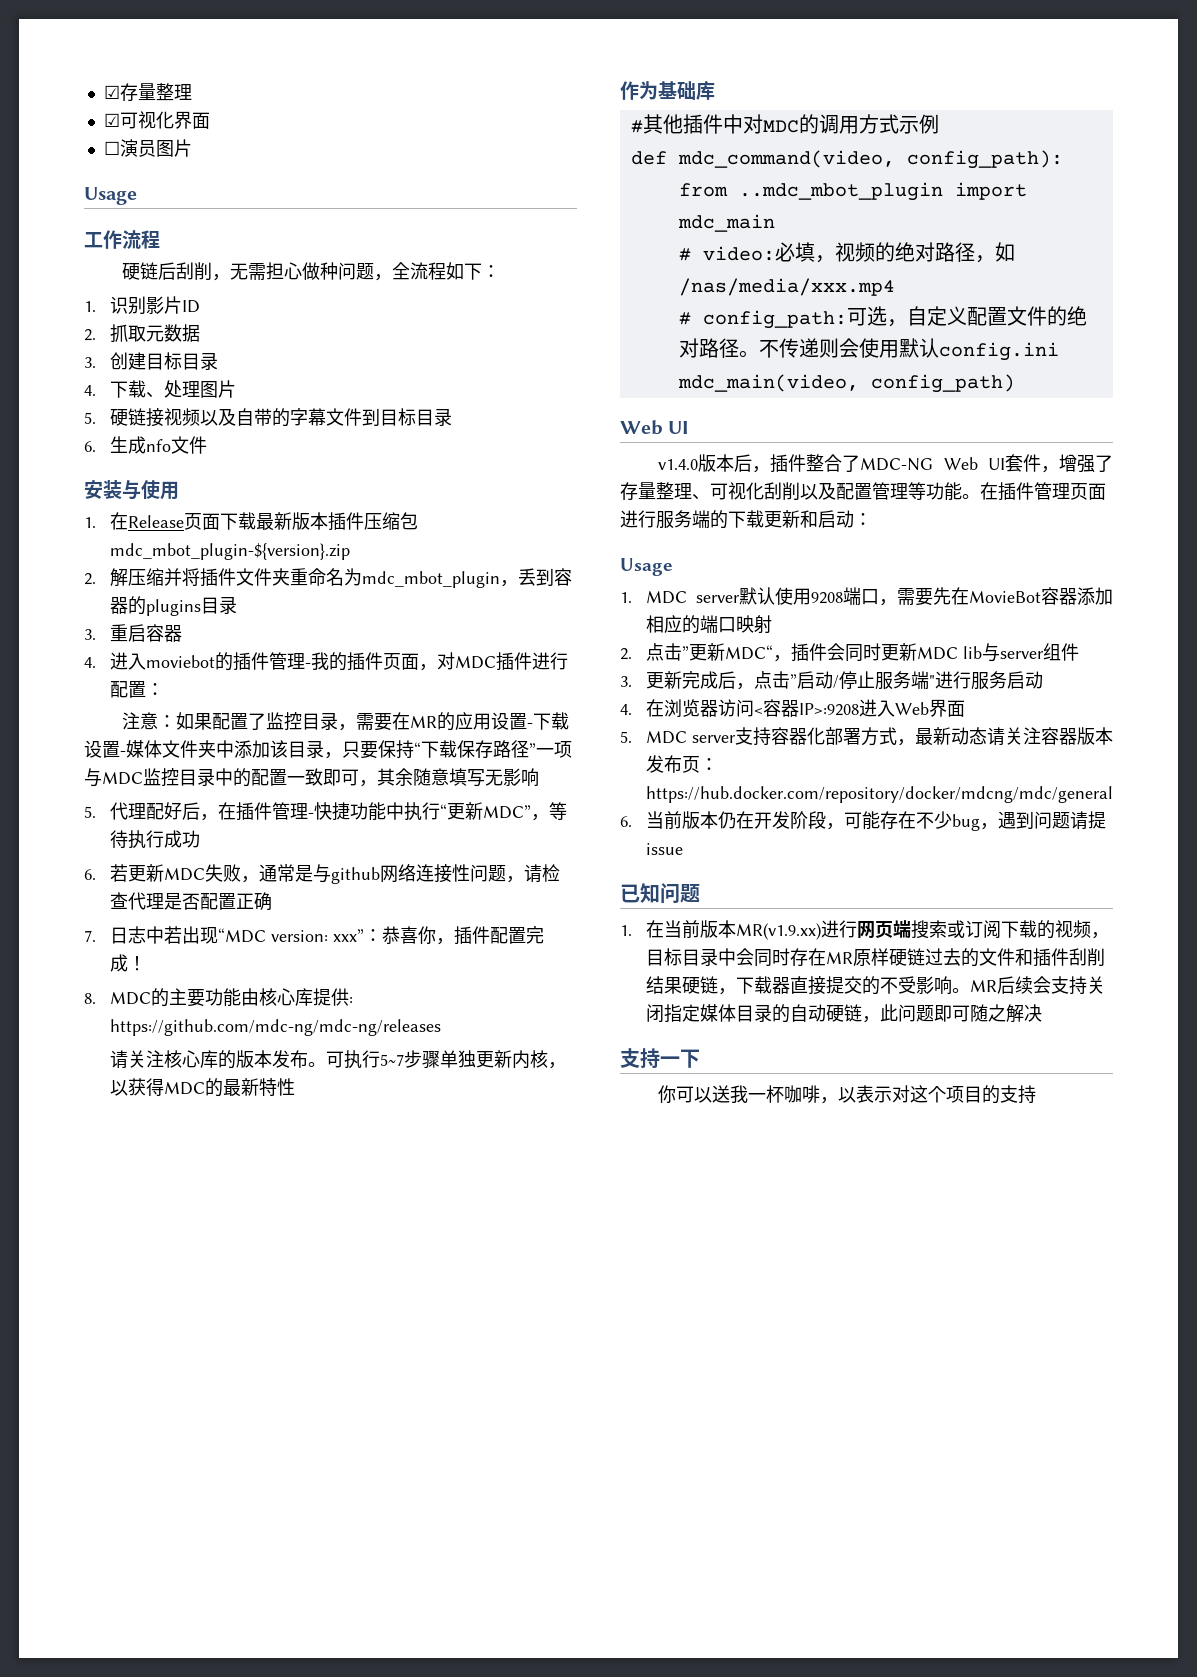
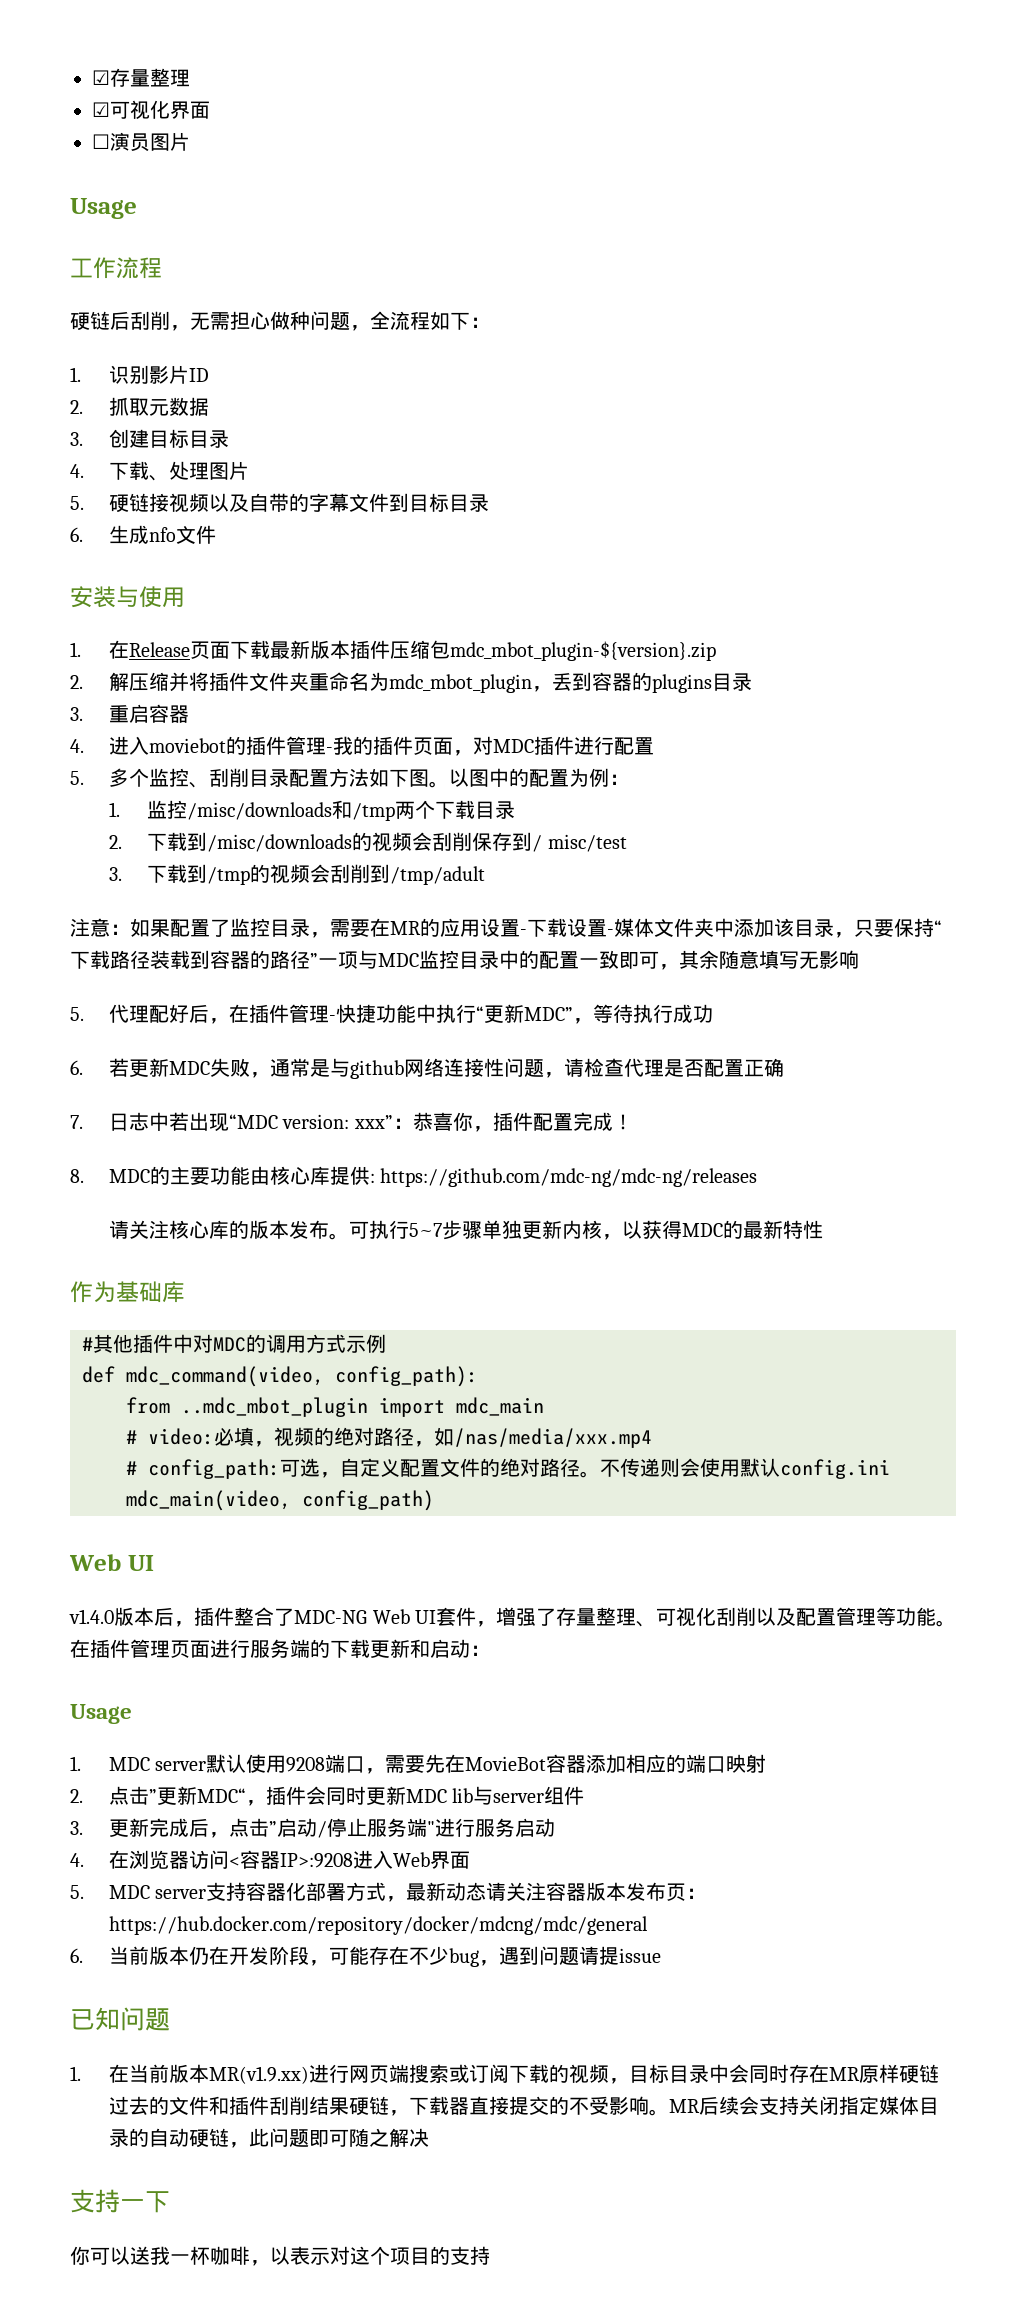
- 4.进入moviebot的插件管理-我的插件页面，对MDC插件进行配置：
+ 4.进入moviebot的插件管理-我的插件页面，对MDC插件进行配置
+ 5.多个监控、刮削目录配置方法如下图。以图中的配置为例：
+ 1.监控/misc/downloads和/tmp两个下载目录
+ 2.下载到/misc/downloads的视频会刮削保存到/ misc/test
+ 3.下载到/tmp的视频会刮削到/tmp/adult
- 注意：如果配置了监控目录，需要在MR的应用设置-下载设置-媒体文件夹中添加该目录，只要保持“下载保存路径”一项与MDC监控目录中的配置一致即可，其余随意填写无影响
+ 注意：如果配置了监控目录，需要在MR的应用设置-下载设置-媒体文件夹中添加该目录，只要保持“下载路径装载到容器的路径”一项与MDC监控目录中的配置一致即可，其余随意填写无影响

